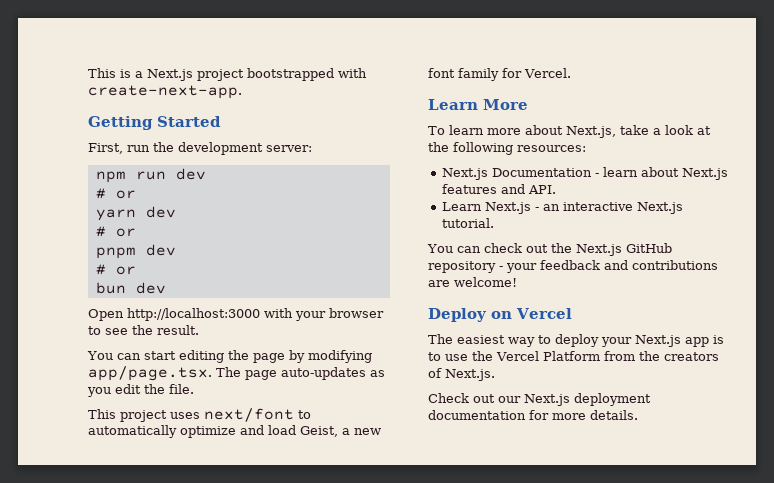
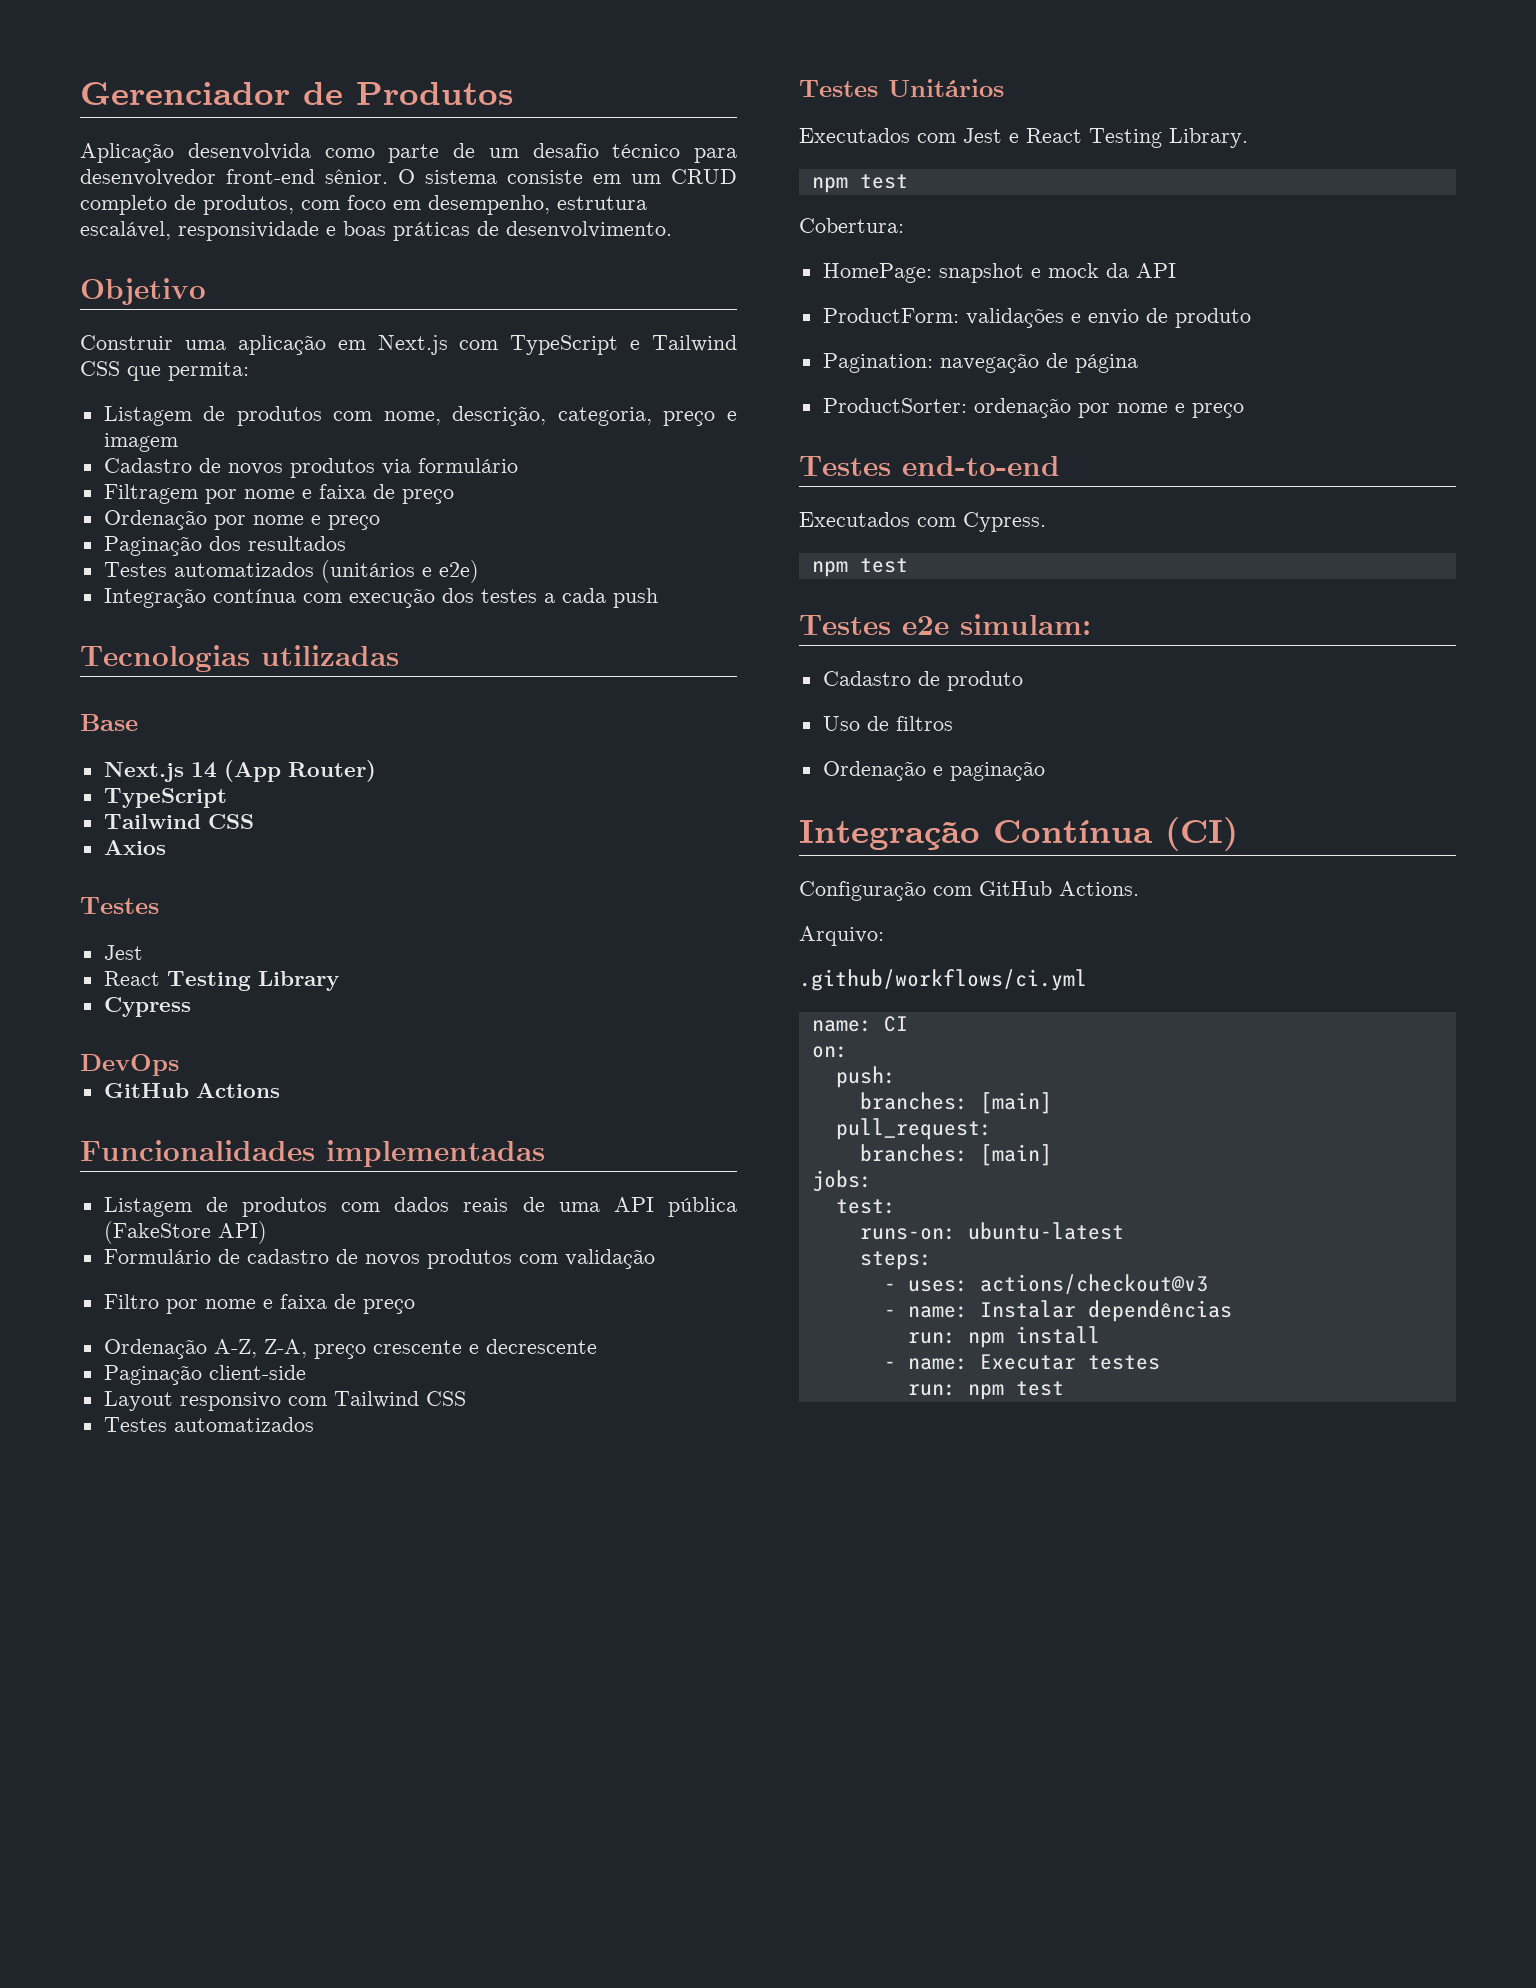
- This is a Next.js project bootstrapped with create-next-app.
- Getting Started
- First, run the development server:
- npm run dev
- # or
- yarn dev
- # or
- pnpm dev
- # or
- bun dev
- Open http://localhost:3000 with your browser to see the result.
- You can start editing the page by modifying app/page.tsx. The page auto-updates as you edit the file.
- This project uses next/font to automatically optimize and load Geist, a new font family for Vercel.
- Learn More
- To learn more about Next.js, take a look at the following resources:
- Next.js Documentation - learn about Next.js features and API.
- Learn Next.js - an interactive Next.js tutorial.
- You can check out the Next.js GitHub repository - your feedback and contributions are welcome!
- Deploy on Vercel
- The easiest way to deploy your Next.js app is to use the Vercel Platform from the creators of Next.js.
- Check out our Next.js deployment documentation for more details.
+ Gerenciador de Produtos
+ Aplicação desenvolvida como parte de um desafio técnico para desenvolvedor front-end sênior. O sistema consiste em um CRUD completo de produtos, com foco em desempenho, estrutura escalável, responsividade e boas práticas de desenvolvimento.
+ Objetivo
+ Construir uma aplicação em Next.js com TypeScript e Tailwind CSS que permita:
+ Listagem de produtos com nome, descrição, categoria, preço e imagem
+ Cadastro de novos produtos via formulário
+ Filtragem por nome e faixa de preço
+ Ordenação por nome e preço
+ Paginação dos resultados
+ Testes automatizados (unitários e e2e)
+ Integração contínua com execução dos testes a cada push
+ Tecnologias utilizadas
+ Base
+ Next.js 14 (App Router)
+ TypeScript
+ Tailwind CSS
+ Axios
+ Testes
+ Jest
+ React Testing Library
+ Cypress
+ DevOps
+ GitHub Actions
+ Funcionalidades implementadas
+ Listagem de produtos com dados reais de uma API pública (FakeStore API)
+ Formulário de cadastro de novos produtos com validação
+ Filtro por nome e faixa de preço
+ Ordenação A-Z, Z-A, preço crescente e decrescente
+ Paginação client-side
+ Layout responsivo com Tailwind CSS
+ Testes automatizados
+ Testes Unitários
+ Executados com Jest e React Testing Library.
+ npm test
+ Cobertura:
+ HomePage: snapshot e mock da API
+ ProductForm: validações e envio de produto
+ Pagination: navegação de página
+ ProductSorter: ordenação por nome e preço
+ Testes end-to-end
+ Executados com Cypress.
+ npm test
+ Testes e2e simulam:
+ Cadastro de produto
+ Uso de filtros
+ Ordenação e paginação
+ Integração Contínua (CI)
+ Configuração com GitHub Actions.
+ Arquivo:
+ .github/workflows/ci.yml
+ name: CI
+ on:
+ push:
+ branches: [main]
+ pull_request:
+ branches: [main]
+ jobs:
+ test:
+ runs-on: ubuntu-latest
+ steps:
+ - uses: actions/checkout@v3
+ - name: Instalar dependências
+ run: npm install
+ - name: Executar testes
+ run: npm test

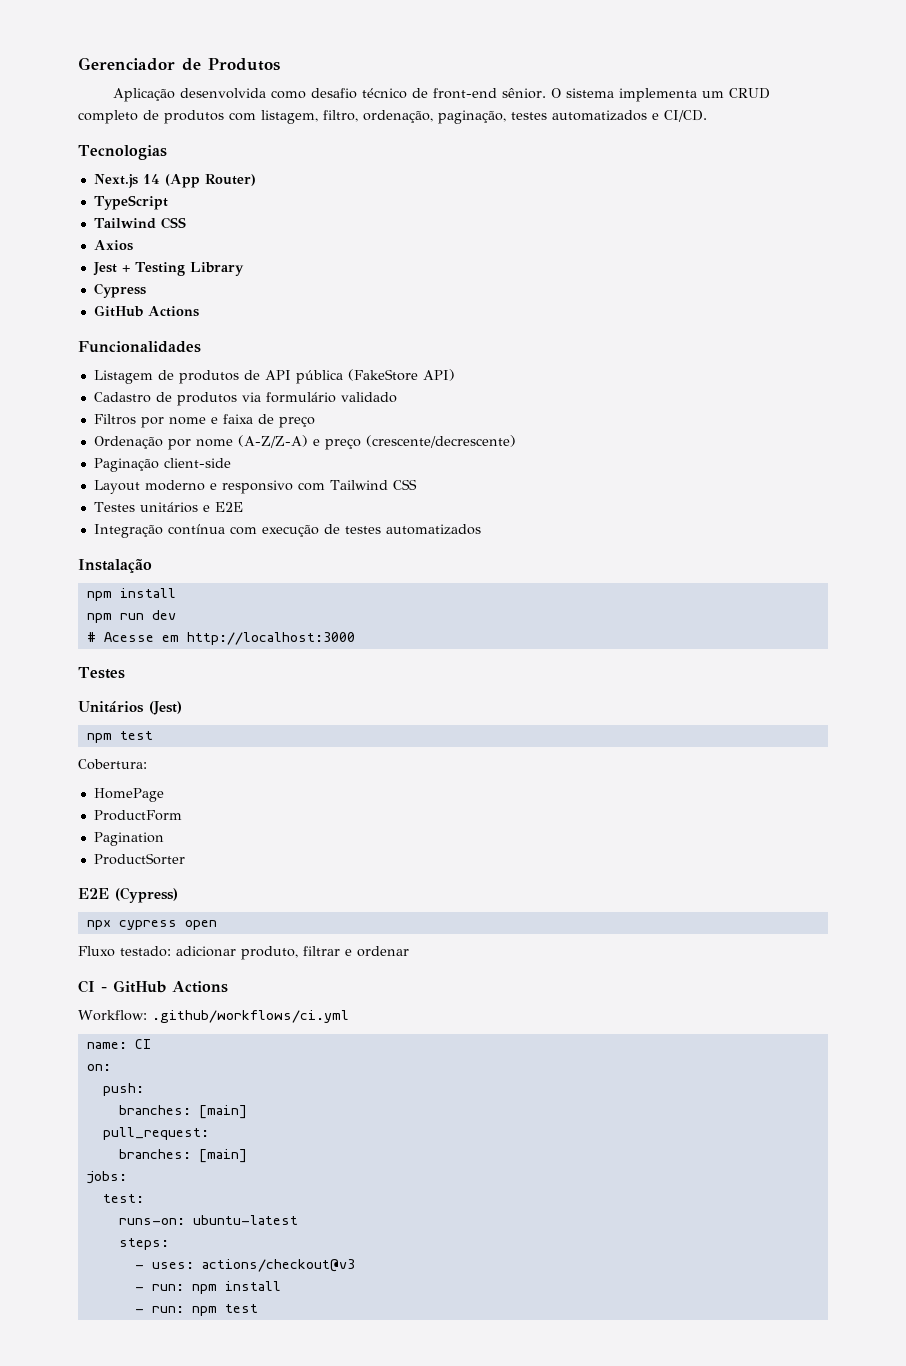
- Aplicação desenvolvida como parte de um desafio técnico para desenvolvedor front-end sênior.
+ Aplicação desenvolvida como desafio técnico de front-end sênior.
- O sistema consiste em um CRUD completo de produtos, com foco em desempenho, estrutura escalável, responsividade e boas práticas de desenvolvimento.
- Objetivo
- Construir uma aplicação em Next.js com TypeScript e Tailwind CSS que permita:
- Listagem de produtos com nome, descrição, categoria, preço e imagem
- Cadastro de novos produtos via formulário
- Filtragem por nome e faixa de preço
- Ordenação por nome e preço
- Paginação dos resultados
- Testes automatizados (unitários e e2e)
- Integração contínua com execução dos testes a cada push
+ O sistema implementa um CRUD completo de produtos com listagem, filtro, ordenação, paginação, testes automatizados e CI/CD.
- Tecnologias utilizadas
- Base
+ Tecnologias
  Axios
- Testes
- Jest
- React Testing Library
+ Jest + Testing Library
- DevOps
- Funcionalidades implementadas
- Listagem de produtos com dados reais de uma API pública (FakeStore API)
+ Funcionalidades
+ Listagem de produtos de API pública (FakeStore API)
- Formulário de cadastro de novos produtos com validação
- Filtro por nome e faixa de preço
- Ordenação A-Z, Z-A, preço crescente e decrescente
+ Cadastro de produtos via formulário validado
+ Filtros por nome e faixa de preço
+ Ordenação por nome (A-Z/Z-A) e preço (crescente/decrescente)
- Layout responsivo com Tailwind CSS
- Testes automatizados
- Testes Unitários
- Executados com Jest e React Testing Library.
+ Layout moderno e responsivo com Tailwind CSS
+ Testes unitários e E2E
+ Integração contínua com execução de testes automatizados
+ Instalação
+ npm install
+ npm run dev
+ # Acesse em http://localhost:3000
+ Testes
+ Unitários (Jest)
  npm test
  Cobertura:
- HomePage: snapshot e mock da API
- ProductForm: validações e envio de produto
- Pagination: navegação de página
- ProductSorter: ordenação por nome e preço
- Testes end-to-end
- Executados com Cypress.
- npm test
- Testes e2e simulam:
- Cadastro de produto
- Uso de filtros
- Ordenação e paginação
- Integração Contínua (CI)
- Configuração com GitHub Actions.
- Arquivo:
- .github/workflows/ci.yml
+ HomePage
+ ProductForm
+ Pagination
+ ProductSorter
+ E2E (Cypress)
+ npx cypress open
+ Fluxo testado: adicionar produto, filtrar e ordenar
+ CI - GitHub Actions
+ Workflow: .github/workflows/ci.yml
- - name: Instalar dependências
- run: npm install
+ - run: npm install
- - name: Executar testes
- run: npm test
+ - run: npm test

